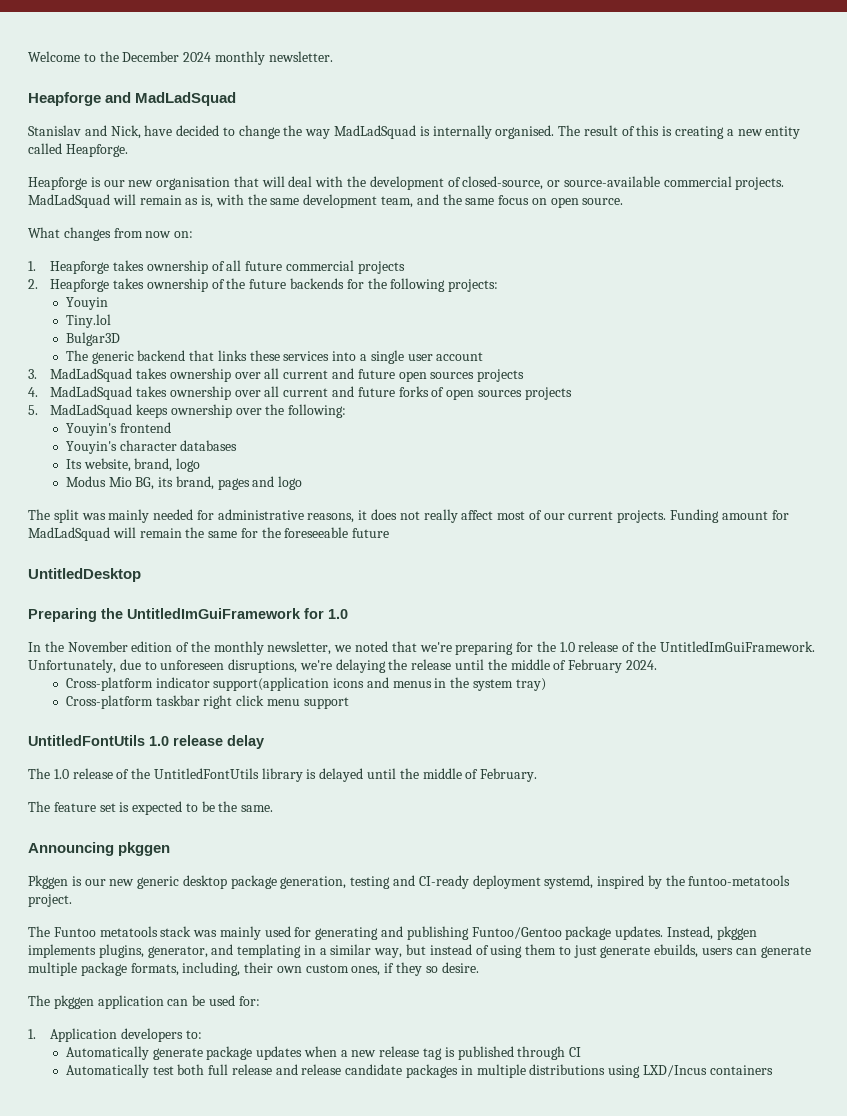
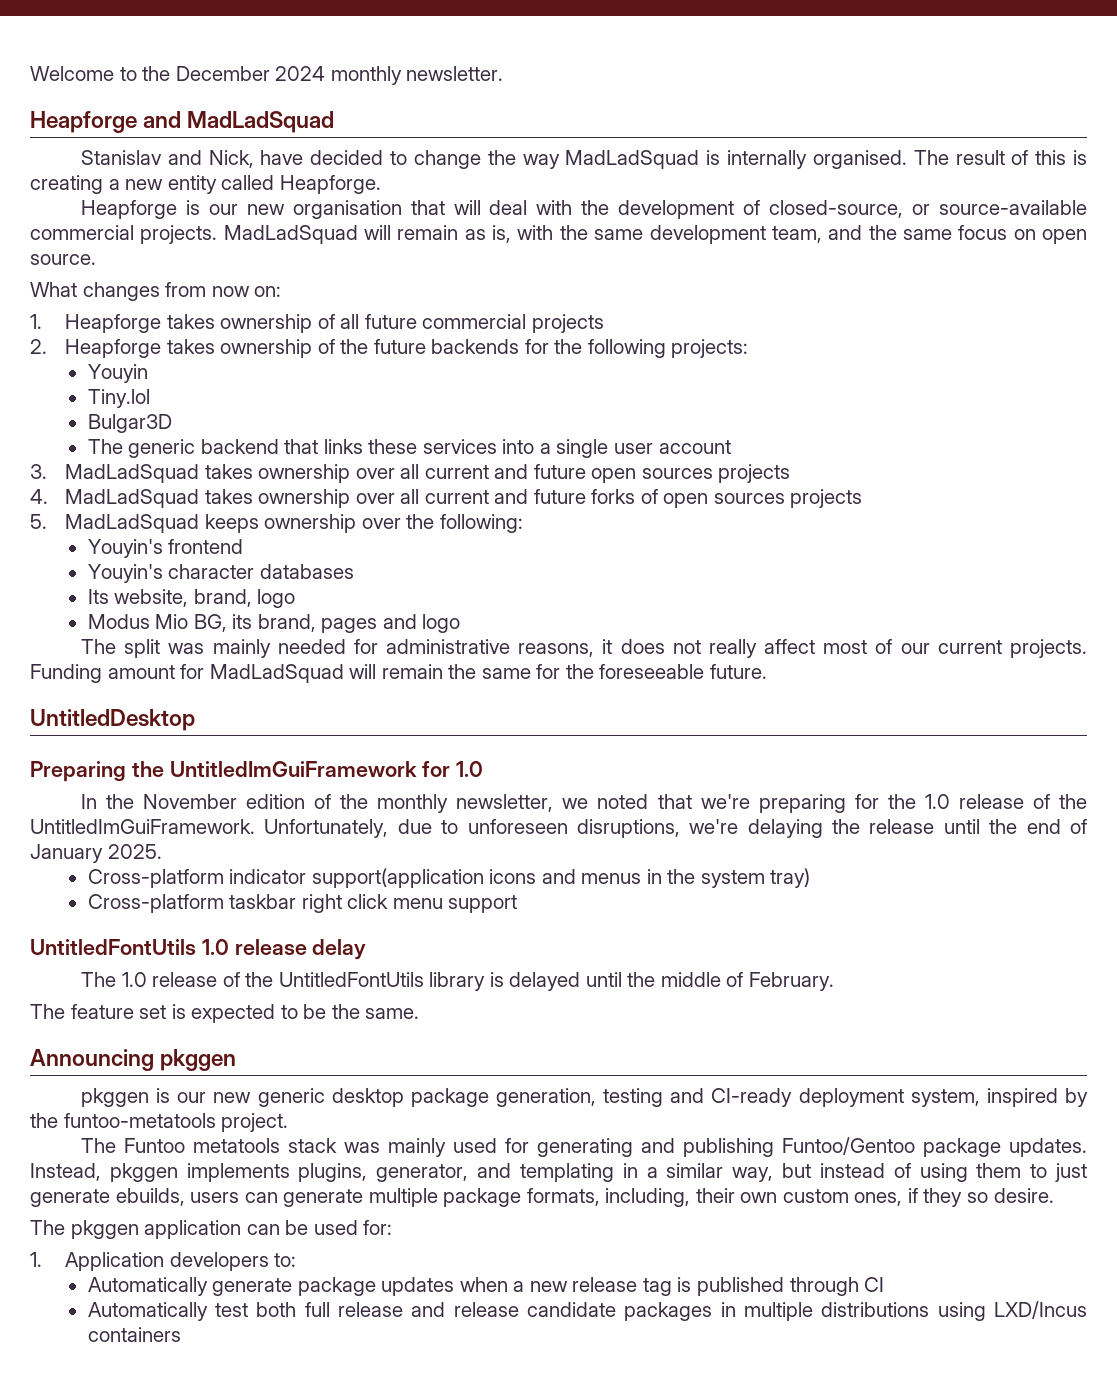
- Funding amount for MadLadSquad will remain the same for the foreseeable future
+ Funding amount for MadLadSquad will remain the same for the foreseeable future.
- Unfortunately, due to unforeseen disruptions, we're delaying the release until the middle of February 2024.
+ Unfortunately, due to unforeseen disruptions, we're delaying the release until the end of January 2025.
- Pkggen is our new generic desktop package generation, testing and CI-ready deployment systemd, inspired by the funtoo-metatools project.
+ pkggen is our new generic desktop package generation, testing and CI-ready deployment system, inspired by the funtoo-metatools project.

